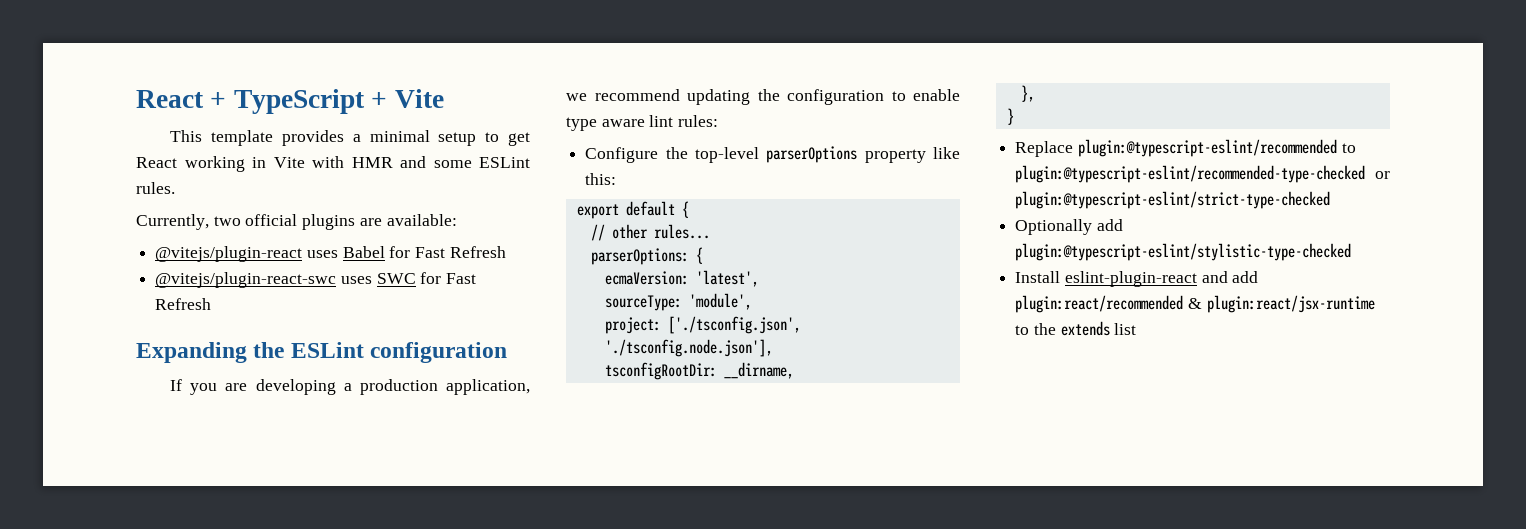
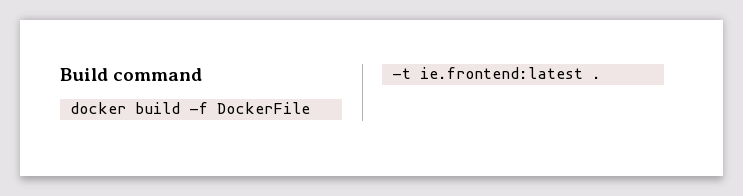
- React + TypeScript + Vite
- This template provides a minimal setup to get React working in Vite with HMR and some ESLint rules.
- Currently, two official plugins are available:
- @vitejs/plugin-react uses Babel for Fast Refresh
- @vitejs/plugin-react-swc uses SWC for Fast Refresh
- Expanding the ESLint configuration
- If you are developing a production application, we recommend updating the configuration to enable type aware lint rules:
- Configure the top-level parserOptions property like this:
- export default {
- // other rules...
- parserOptions: {
- ecmaVersion: 'latest',
- sourceType: 'module',
- project: ['./tsconfig.json', './tsconfig.node.json'],
- tsconfigRootDir: __dirname,
- },
- }
- Replace plugin:@typescript-eslint/recommended to plugin:@typescript-eslint/recommended-type-checked or plugin:@typescript-eslint/strict-type-checked
- Optionally add plugin:@typescript-eslint/stylistic-type-checked
- Install eslint-plugin-react and add plugin:react/recommended & plugin:react/jsx-runtime to the extends list
+ Build command
+ docker build -f DockerFile -t ie.frontend:latest .

